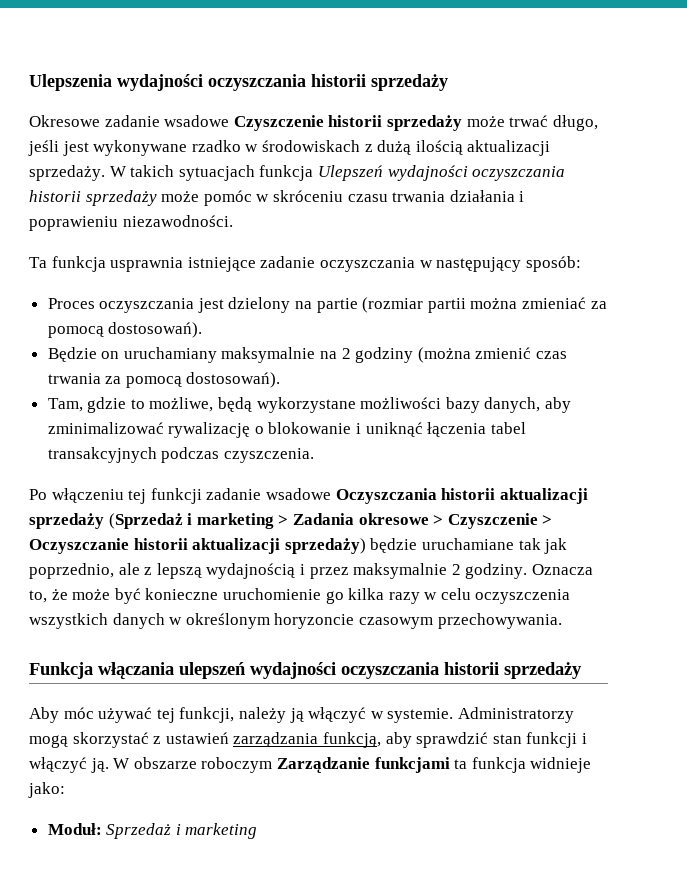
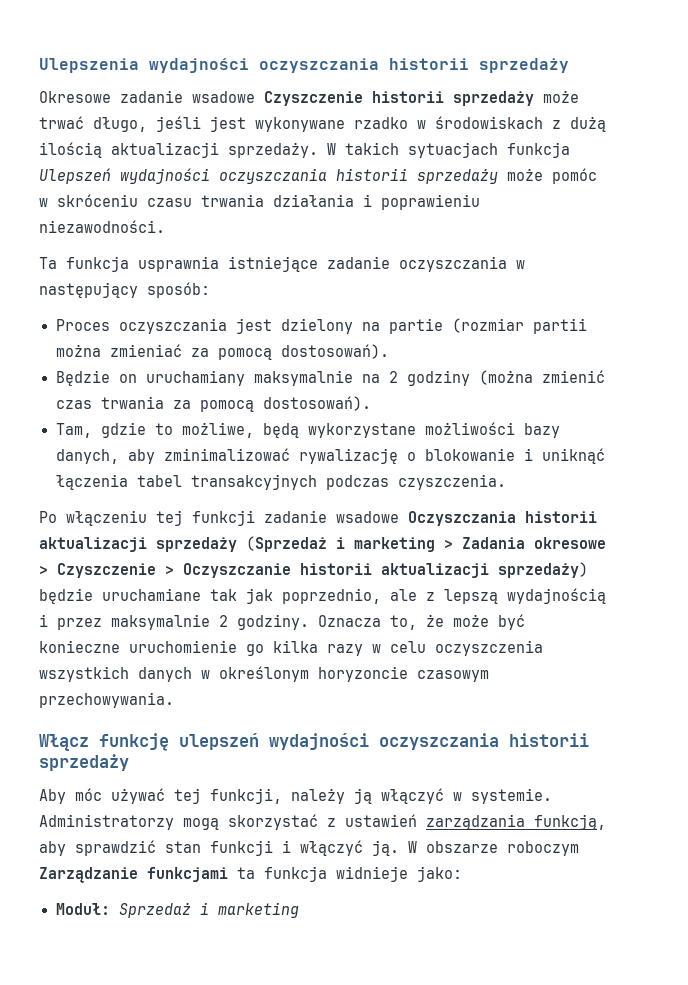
- Funkcja włączania ulepszeń wydajności oczyszczania historii sprzedaży
+ Włącz funkcję ulepszeń wydajności oczyszczania historii sprzedaży

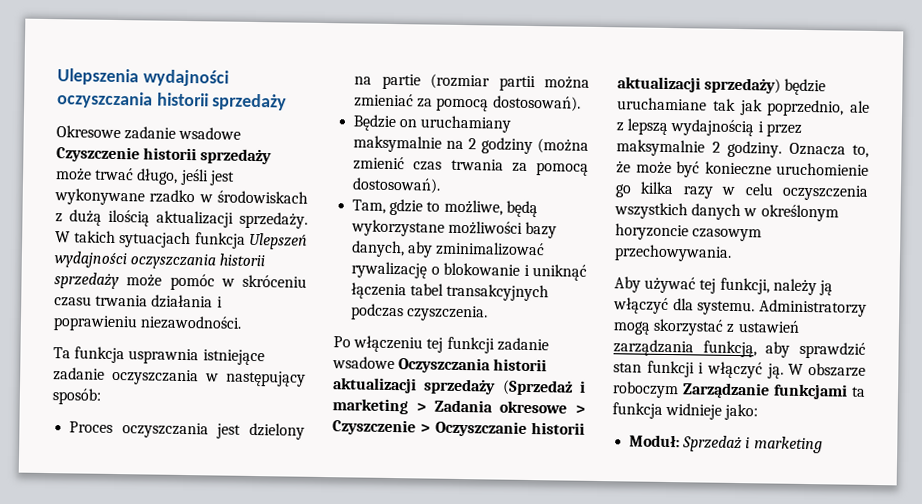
- Włącz funkcję ulepszeń wydajności oczyszczania historii sprzedaży
- Aby móc używać tej funkcji, należy ją włączyć w systemie.
+ Aby używać tej funkcji, należy ją włączyć dla systemu.

